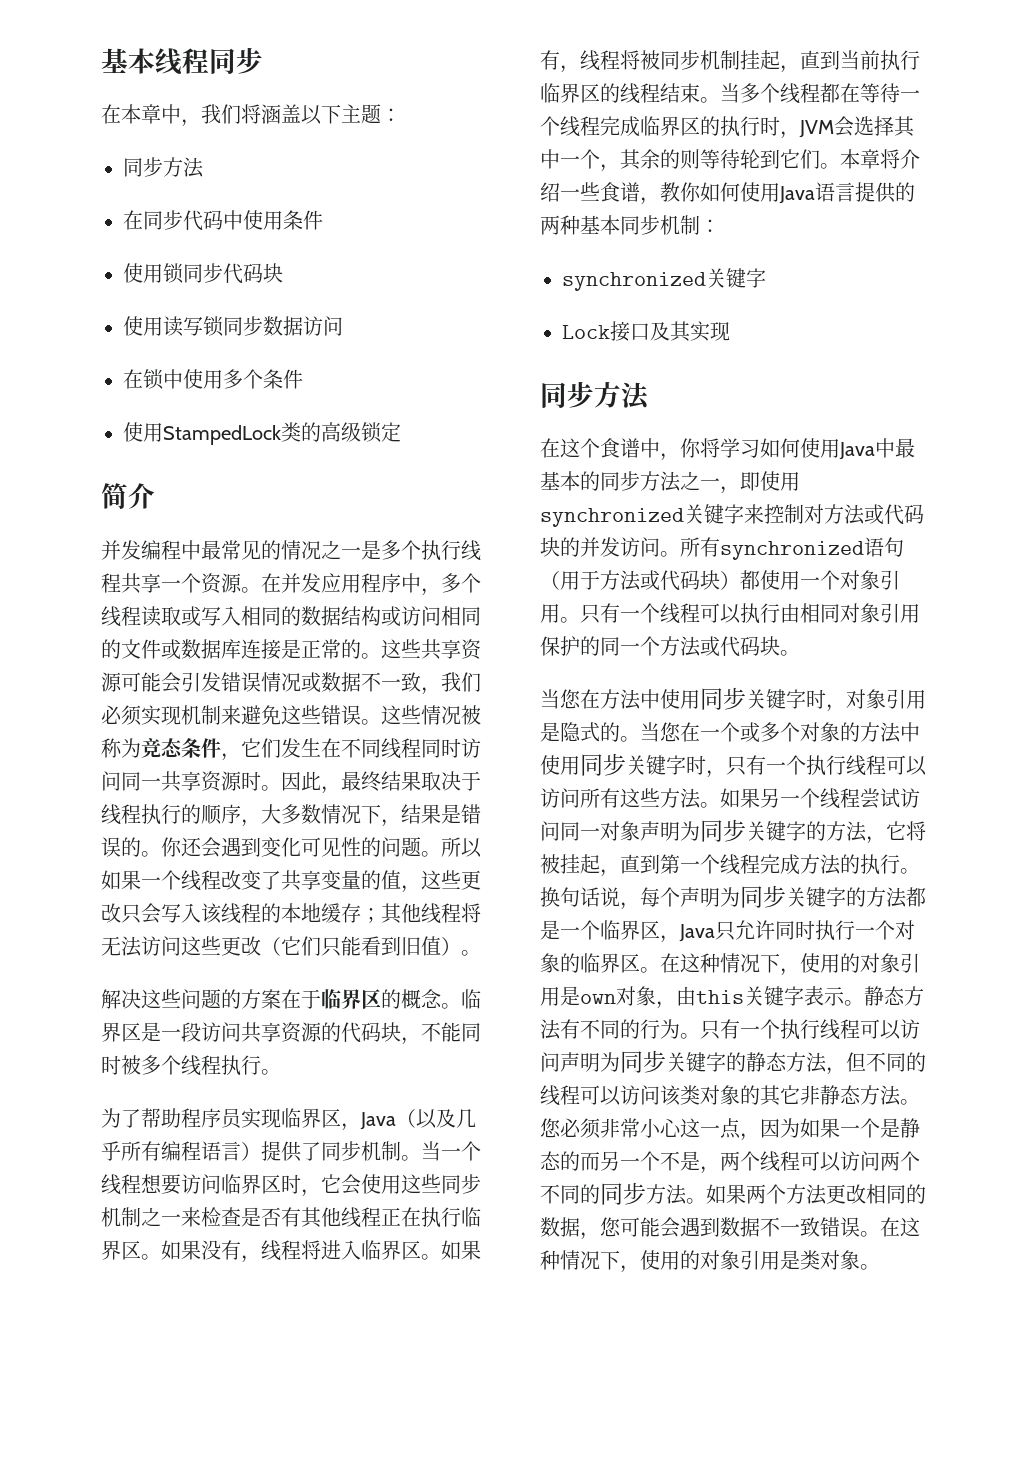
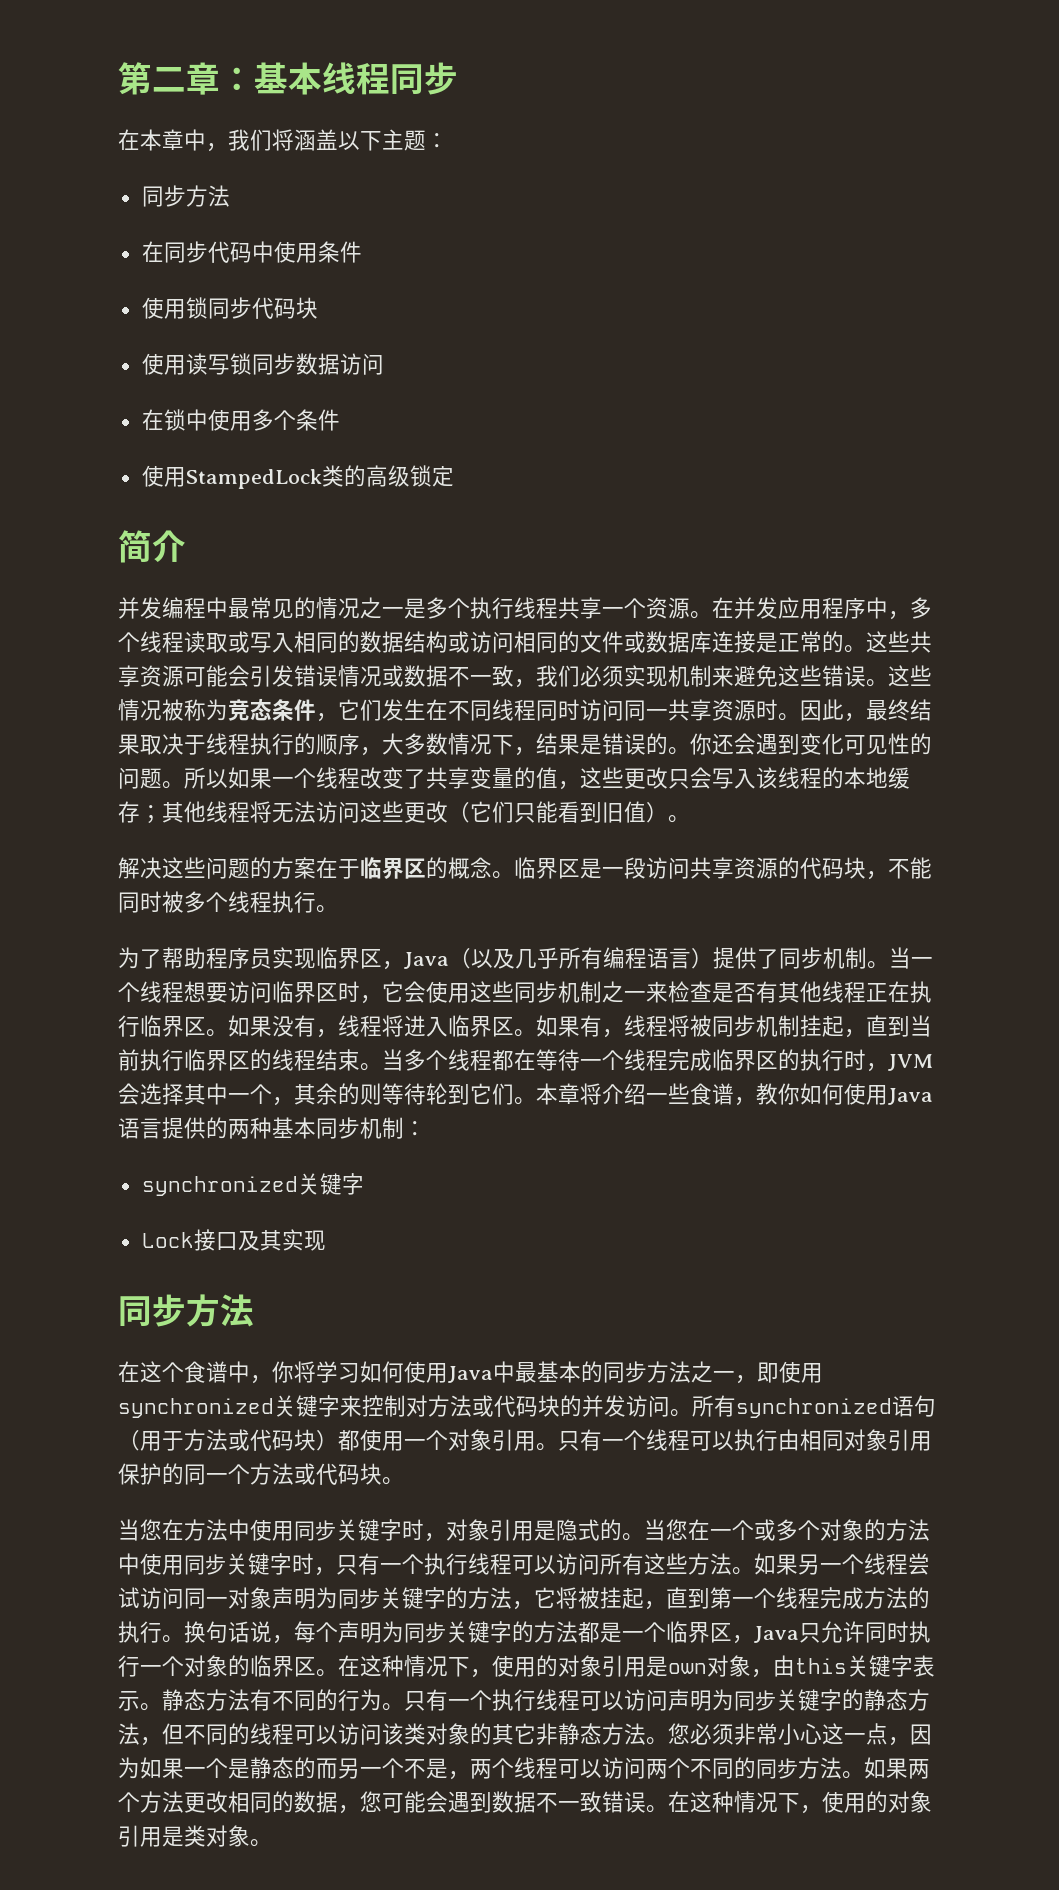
- 基本线程同步
+ 第二章：基本线程同步

